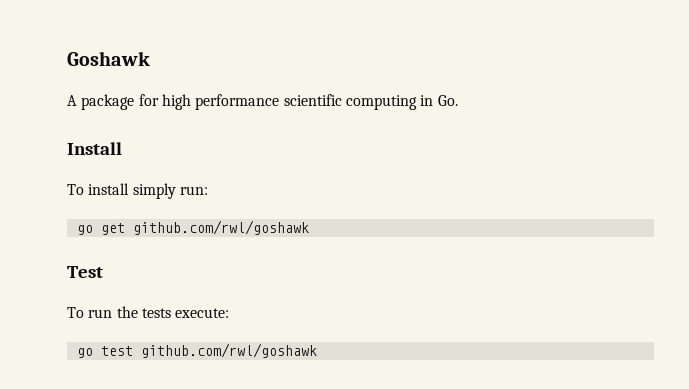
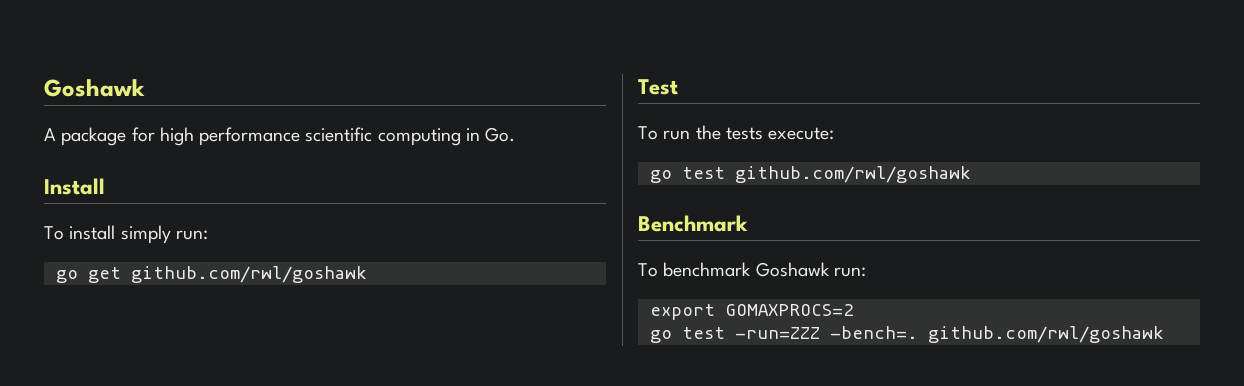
+ Benchmark
+ To benchmark Goshawk run:
+ export GOMAXPROCS=2
+ go test -run=ZZZ -bench=. github.com/rwl/goshawk

